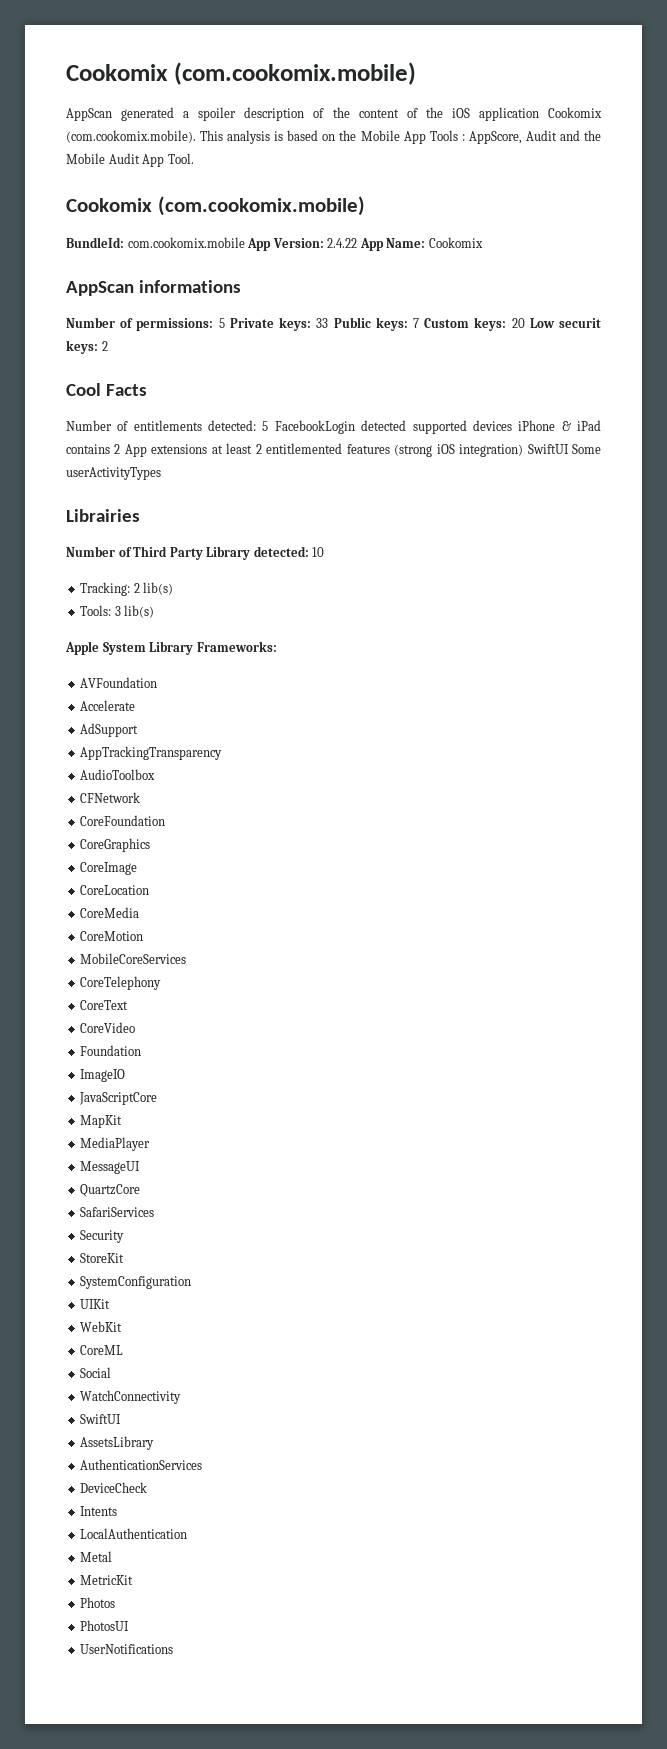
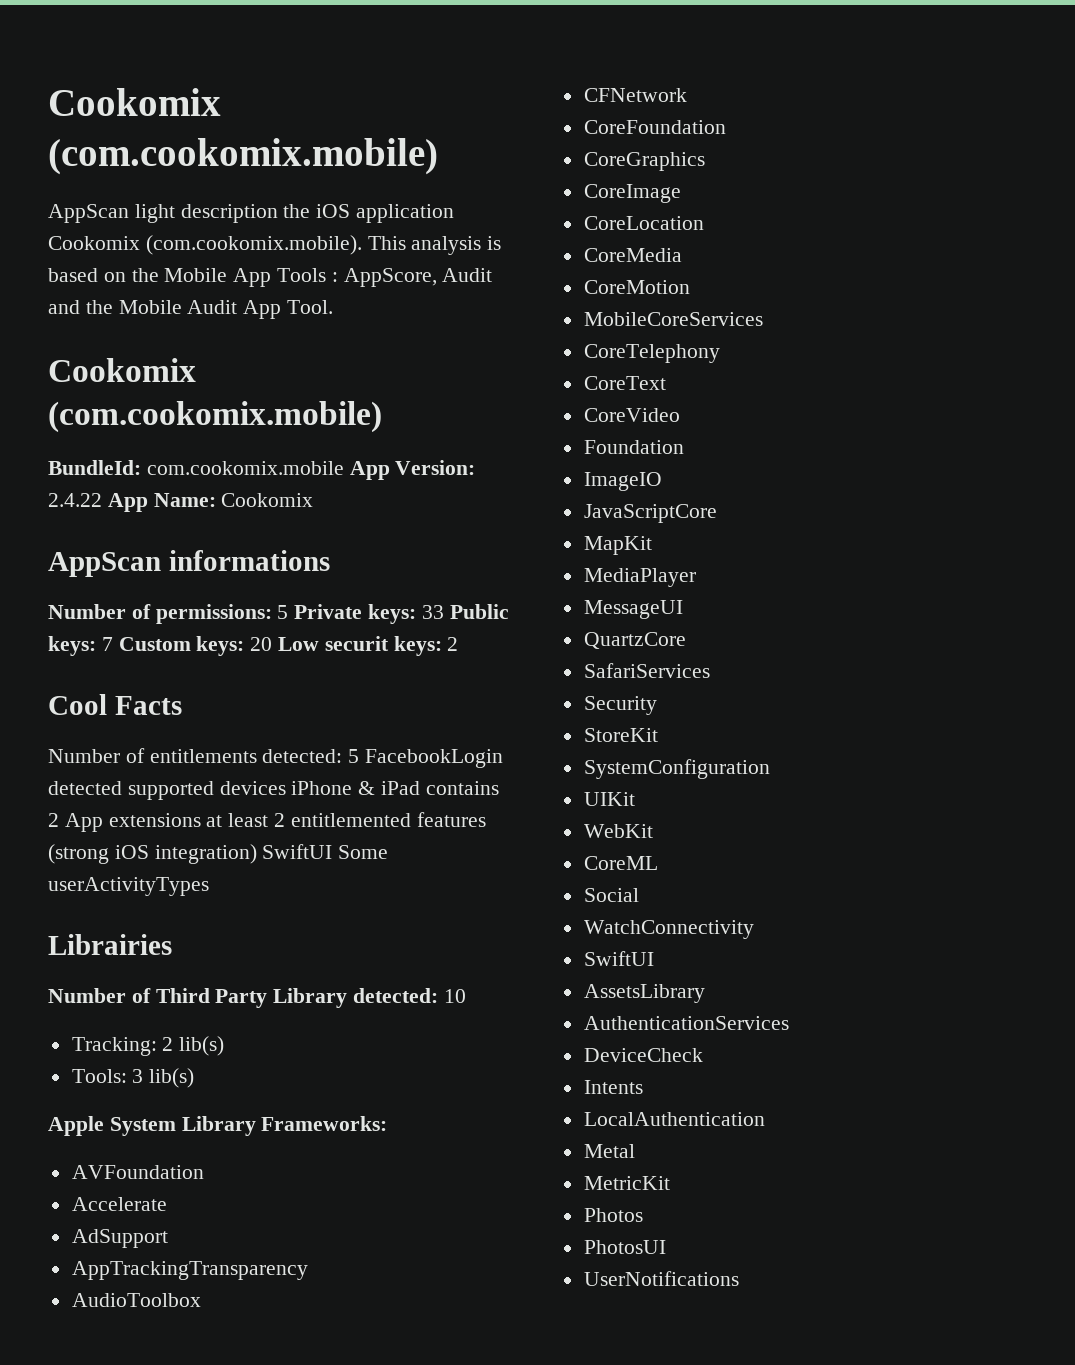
- AppScan generated a spoiler description of the content of the iOS application Cookomix (com.cookomix.mobile). This analysis is based on the Mobile App Tools : AppScore, Audit and the Mobile Audit App Tool.
+ AppScan light description the iOS application Cookomix (com.cookomix.mobile). This analysis is based on the Mobile App Tools : AppScore, Audit and the Mobile Audit App Tool.

